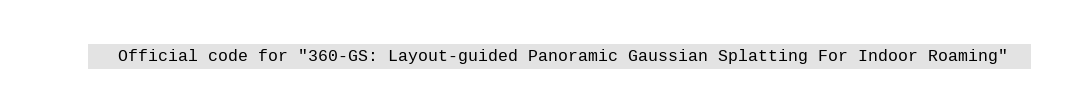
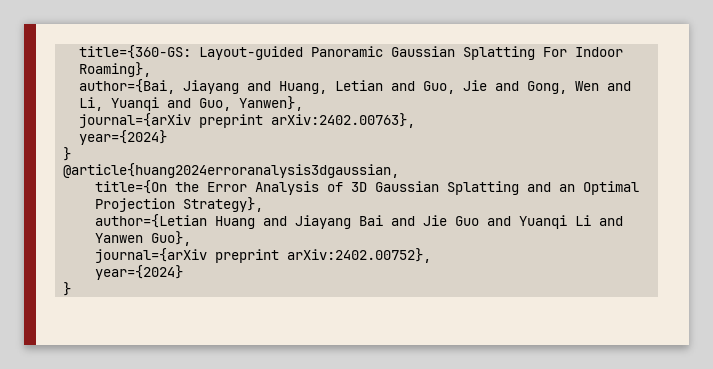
- Official code for "360-GS: Layout-guided Panoramic Gaussian Splatting For Indoor Roaming"
+ title={360-GS: Layout-guided Panoramic Gaussian Splatting For Indoor Roaming},
+ author={Bai, Jiayang and Huang, Letian and Guo, Jie and Gong, Wen and Li, Yuanqi and Guo, Yanwen},
+ journal={arXiv preprint arXiv:2402.00763},
+ year={2024}
+ }
+ @article{huang2024erroranalysis3dgaussian,
+ title={On the Error Analysis of 3D Gaussian Splatting and an Optimal Projection Strategy},
+ author={Letian Huang and Jiayang Bai and Jie Guo and Yuanqi Li and Yanwen Guo},
+ journal={arXiv preprint arXiv:2402.00752},
+ year={2024}
+ }

